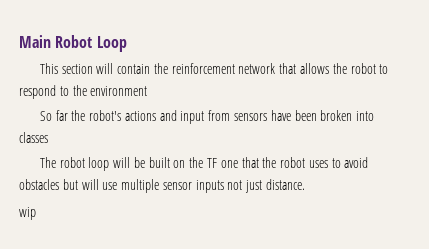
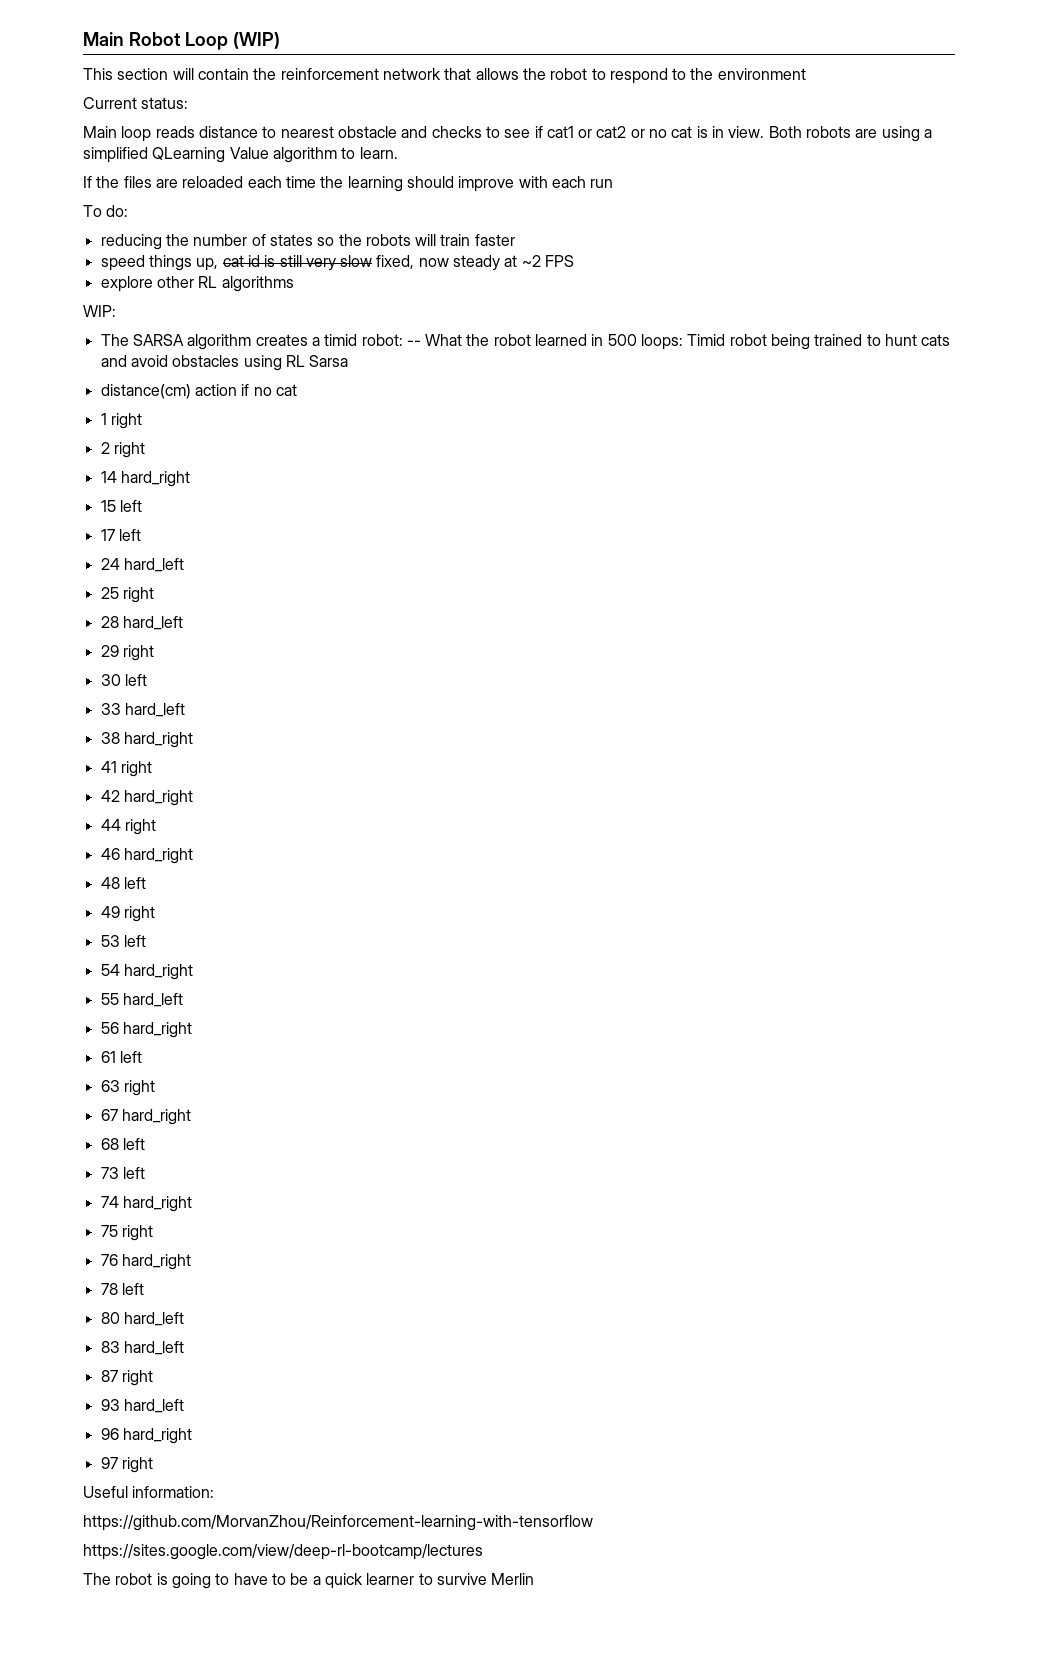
- Main Robot Loop
+ Main Robot Loop (WIP)
- So far the robot's actions and input from sensors have been broken into classes
- The robot loop will be built on the TF one that the robot uses to avoid obstacles but will use multiple sensor inputs not just distance.
- wip
+ Current status:
+ Main loop reads distance to nearest obstacle and checks to see if cat1 or cat2 or no cat is in view. Both robots are using a simplified QLearning Value algorithm to learn.
+ If the files are reloaded each time the learning should improve with each run
+ To do:
+ reducing the number of states so the robots will train faster
+ speed things up, cat id is still very slow fixed, now steady at ~2 FPS
+ explore other RL algorithms
+ WIP:
+ The SARSA algorithm creates a timid robot: -- What the robot learned in 500 loops: Timid robot being trained to hunt cats and avoid obstacles using RL Sarsa
+ distance(cm) action if no cat
+ 1 right
+ 2 right
+ 14 hard_right
+ 15 left
+ 17 left
+ 24 hard_left
+ 25 right
+ 28 hard_left
+ 29 right
+ 30 left
+ 33 hard_left
+ 38 hard_right
+ 41 right
+ 42 hard_right
+ 44 right
+ 46 hard_right
+ 48 left
+ 49 right
+ 53 left
+ 54 hard_right
+ 55 hard_left
+ 56 hard_right
+ 61 left
+ 63 right
+ 67 hard_right
+ 68 left
+ 73 left
+ 74 hard_right
+ 75 right
+ 76 hard_right
+ 78 left
+ 80 hard_left
+ 83 hard_left
+ 87 right
+ 93 hard_left
+ 96 hard_right
+ 97 right
+ Useful information:
+ https://github.com/MorvanZhou/Reinforcement-learning-with-tensorflow
+ https://sites.google.com/view/deep-rl-bootcamp/lectures
+ The robot is going to have to be a quick learner to survive Merlin

